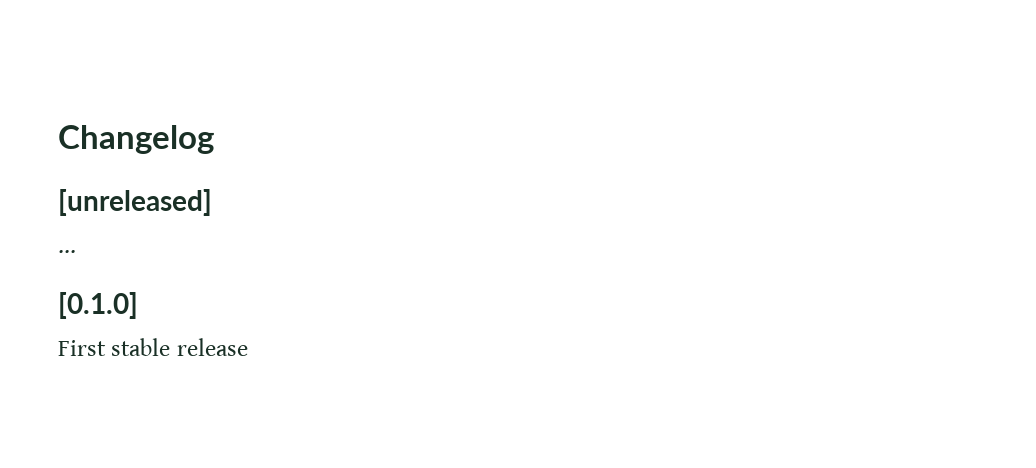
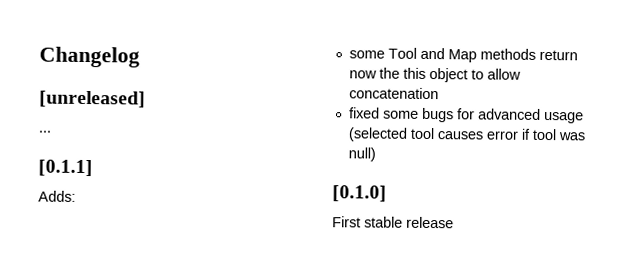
+ [0.1.1]
+ Adds:
+ some Tool and Map methods return now the this object to allow concatenation
+ fixed some bugs for advanced usage (selected tool causes error if tool was null)

